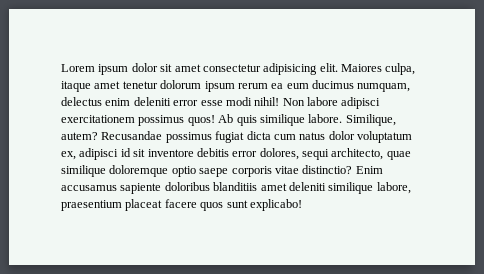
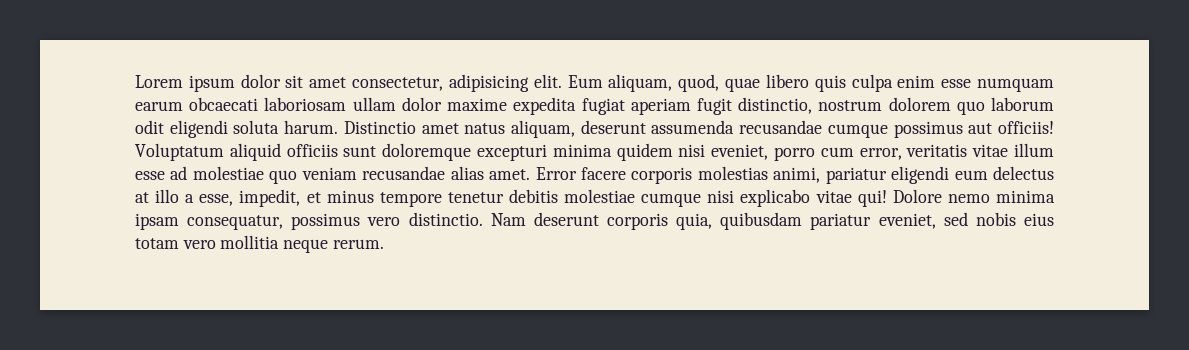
- Lorem ipsum dolor sit amet consectetur adipisicing elit.
+ Lorem ipsum dolor sit amet consectetur, adipisicing elit.
- Maiores culpa, itaque amet tenetur dolorum ipsum rerum ea eum ducimus numquam, delectus enim deleniti error esse modi nihil! Non labore adipisci exercitationem possimus quos! Ab quis similique labore. Similique, autem? Recusandae possimus fugiat dicta cum natus dolor voluptatum ex, adipisci id sit inventore debitis error dolores, sequi architecto, quae similique doloremque optio saepe corporis vitae distinctio? Enim accusamus sapiente doloribus blanditiis amet deleniti similique labore, praesentium placeat facere quos sunt explicabo!
+ Eum aliquam, quod, quae libero quis culpa enim esse numquam earum obcaecati laboriosam ullam dolor maxime expedita fugiat aperiam fugit distinctio, nostrum dolorem quo laborum odit eligendi soluta harum. Distinctio amet natus aliquam, deserunt assumenda recusandae cumque possimus aut officiis! Voluptatum aliquid officiis sunt doloremque excepturi minima quidem nisi eveniet, porro cum error, veritatis vitae illum esse ad molestiae quo veniam recusandae alias amet. Error facere corporis molestias animi, pariatur eligendi eum delectus at illo a esse, impedit, et minus tempore tenetur debitis molestiae cumque nisi explicabo vitae qui! Dolore nemo minima ipsam consequatur, possimus vero distinctio. Nam deserunt corporis quia, quibusdam pariatur eveniet, sed nobis eius totam vero mollitia neque rerum.

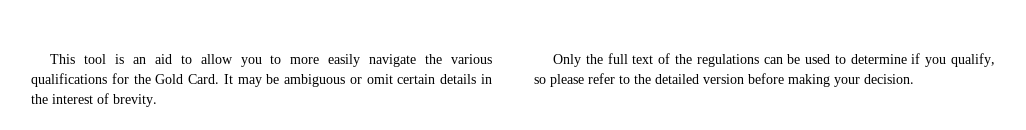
- Lorem ipsum dolor sit amet consectetur, adipisicing elit. Eum aliquam, quod, quae libero quis culpa enim esse numquam earum obcaecati laboriosam ullam dolor maxime expedita fugiat aperiam fugit distinctio, nostrum dolorem quo laborum odit eligendi soluta harum. Distinctio amet natus aliquam, deserunt assumenda recusandae cumque possimus aut officiis! Voluptatum aliquid officiis sunt doloremque excepturi minima quidem nisi eveniet, porro cum error, veritatis vitae illum esse ad molestiae quo veniam recusandae alias amet. Error facere corporis molestias animi, pariatur eligendi eum delectus at illo a esse, impedit, et minus tempore tenetur debitis molestiae cumque nisi explicabo vitae qui! Dolore nemo minima ipsam consequatur, possimus vero distinctio. Nam deserunt corporis quia, quibusdam pariatur eveniet, sed nobis eius totam vero mollitia neque rerum.
+ This tool is an aid to allow you to more easily navigate the various qualifications for the Gold Card. It may be ambiguous or omit certain details in the interest of brevity.
+ Only the full text of the regulations can be used to determine if you qualify, so please refer to the detailed version before making your decision.

